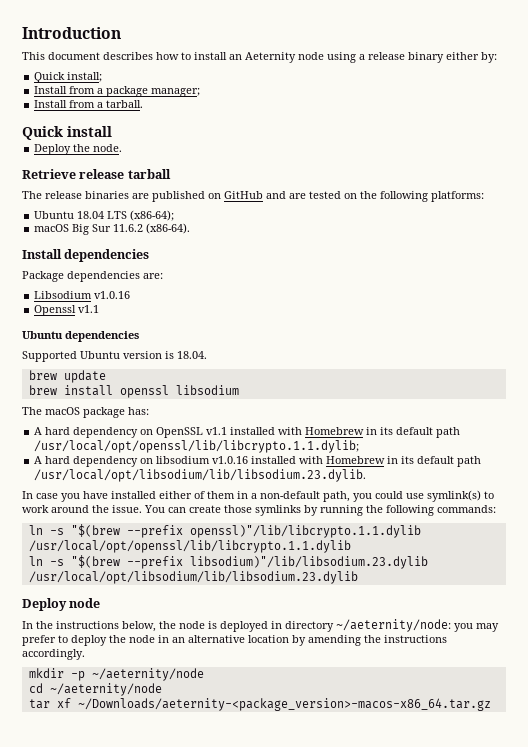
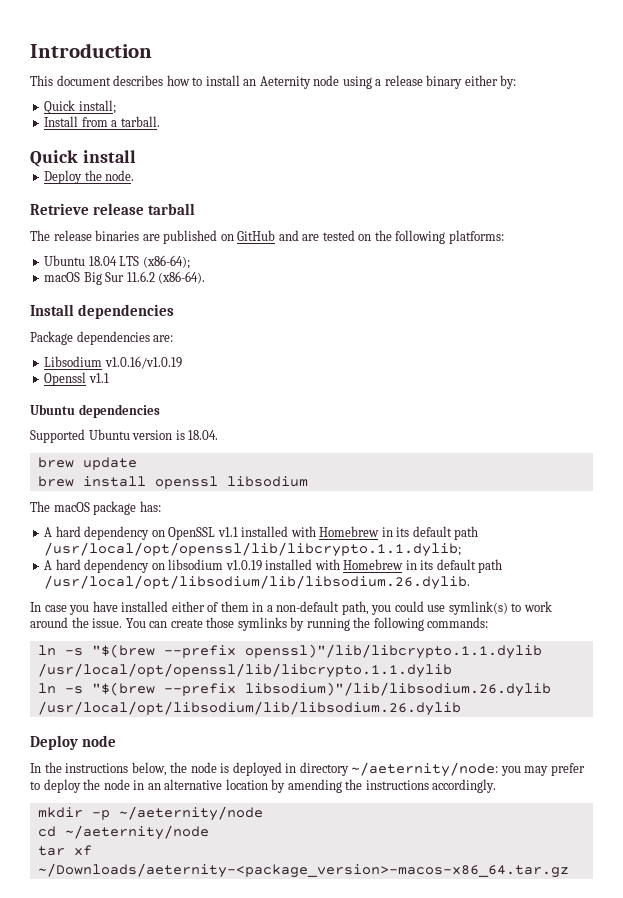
- Install from a package manager;
- Libsodium v1.0.16
+ Libsodium v1.0.16/v1.0.19
- A hard dependency on libsodium v1.0.16 installed with Homebrew in its default path /usr/local/opt/libsodium/lib/libsodium.23.dylib.
+ A hard dependency on libsodium v1.0.19 installed with Homebrew in its default path /usr/local/opt/libsodium/lib/libsodium.26.dylib.
- ln -s "$(brew --prefix libsodium)"/lib/libsodium.23.dylib /usr/local/opt/libsodium/lib/libsodium.23.dylib
+ ln -s "$(brew --prefix libsodium)"/lib/libsodium.26.dylib /usr/local/opt/libsodium/lib/libsodium.26.dylib

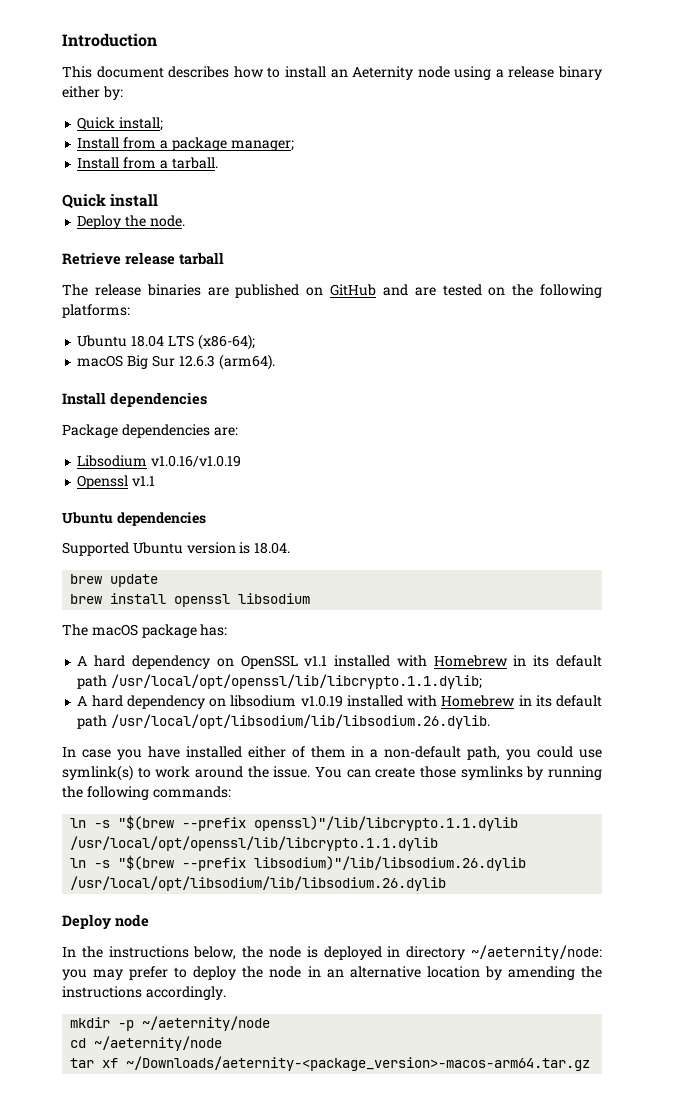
+ Install from a package manager;
- macOS Big Sur 11.6.2 (x86-64).
+ macOS Big Sur 12.6.3 (arm64).
- tar xf ~/Downloads/aeternity-<package_version>-macos-x86_64.tar.gz
+ tar xf ~/Downloads/aeternity-<package_version>-macos-arm64.tar.gz

